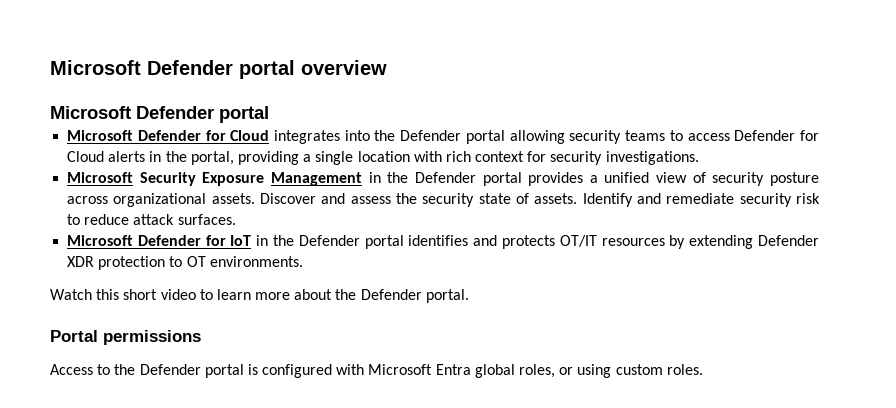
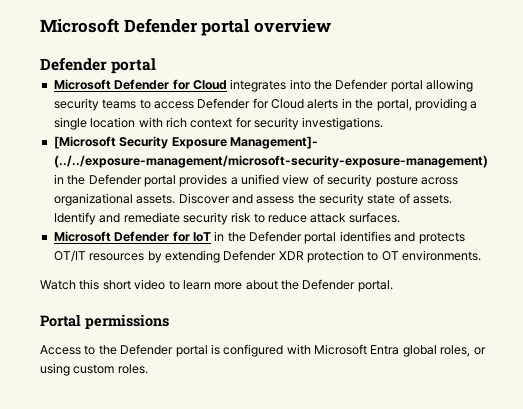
  Microsoft Defender portal overview
- Microsoft Defender portal
+ Defender portal
- Microsoft Security Exposure Management in the Defender portal provides a unified view of security posture across organizational assets.
+ [Microsoft Security Exposure Management]- (../../exposure-management/microsoft-security-exposure-management) in the Defender portal provides a unified view of security posture across organizational assets.

